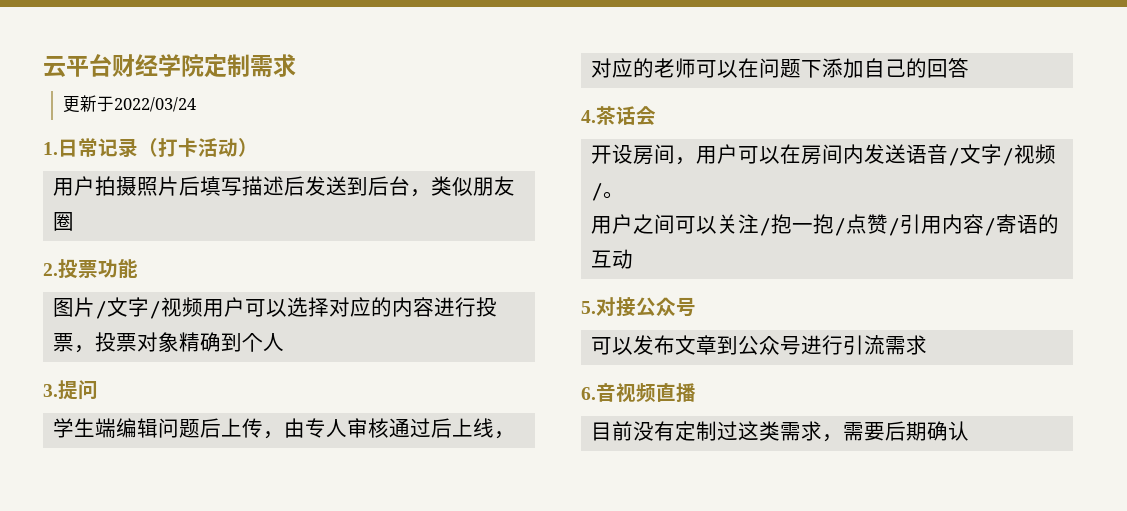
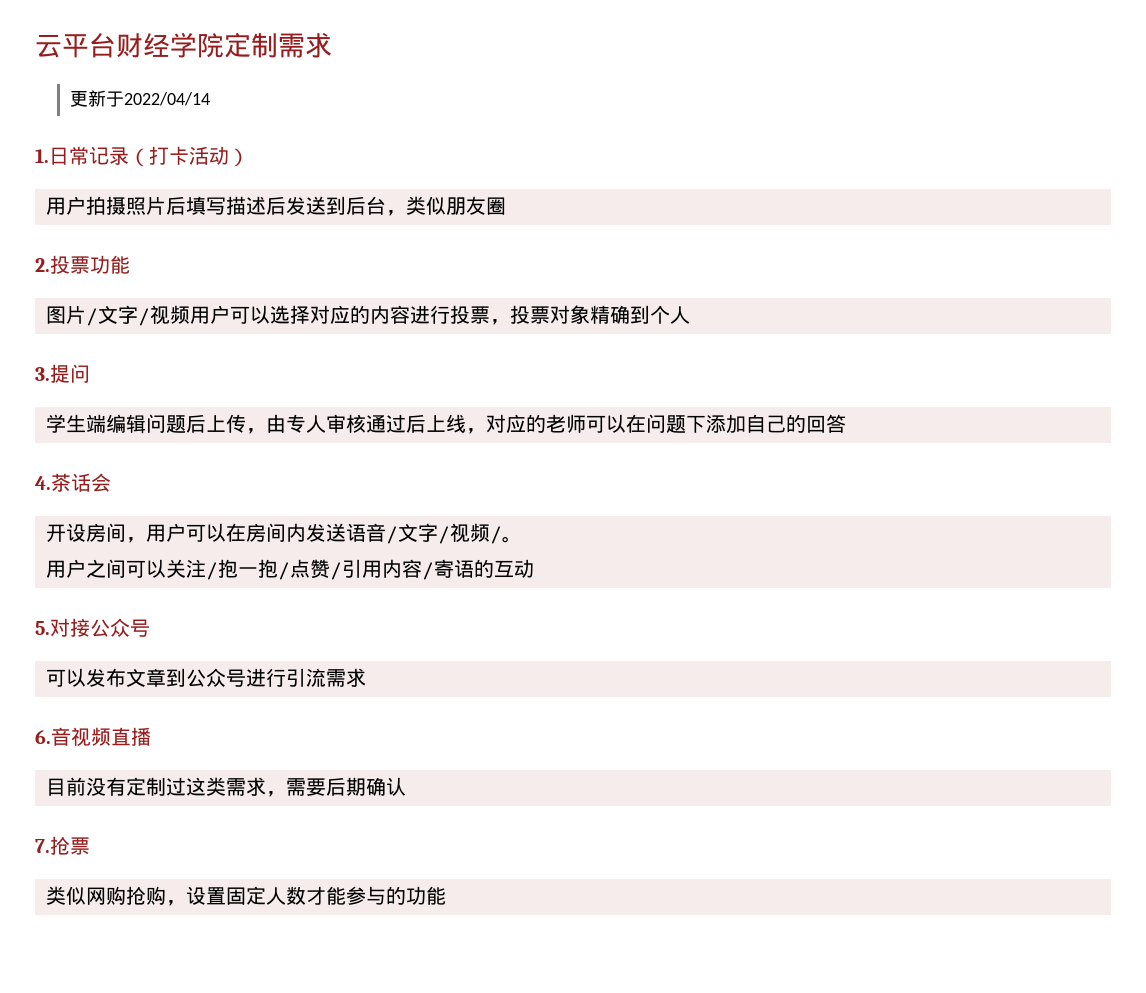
- 更新于2022/03/24
+ 更新于2022/04/14
+ 7.抢票
+ 类似网购抢购，设置固定人数才能参与的功能

